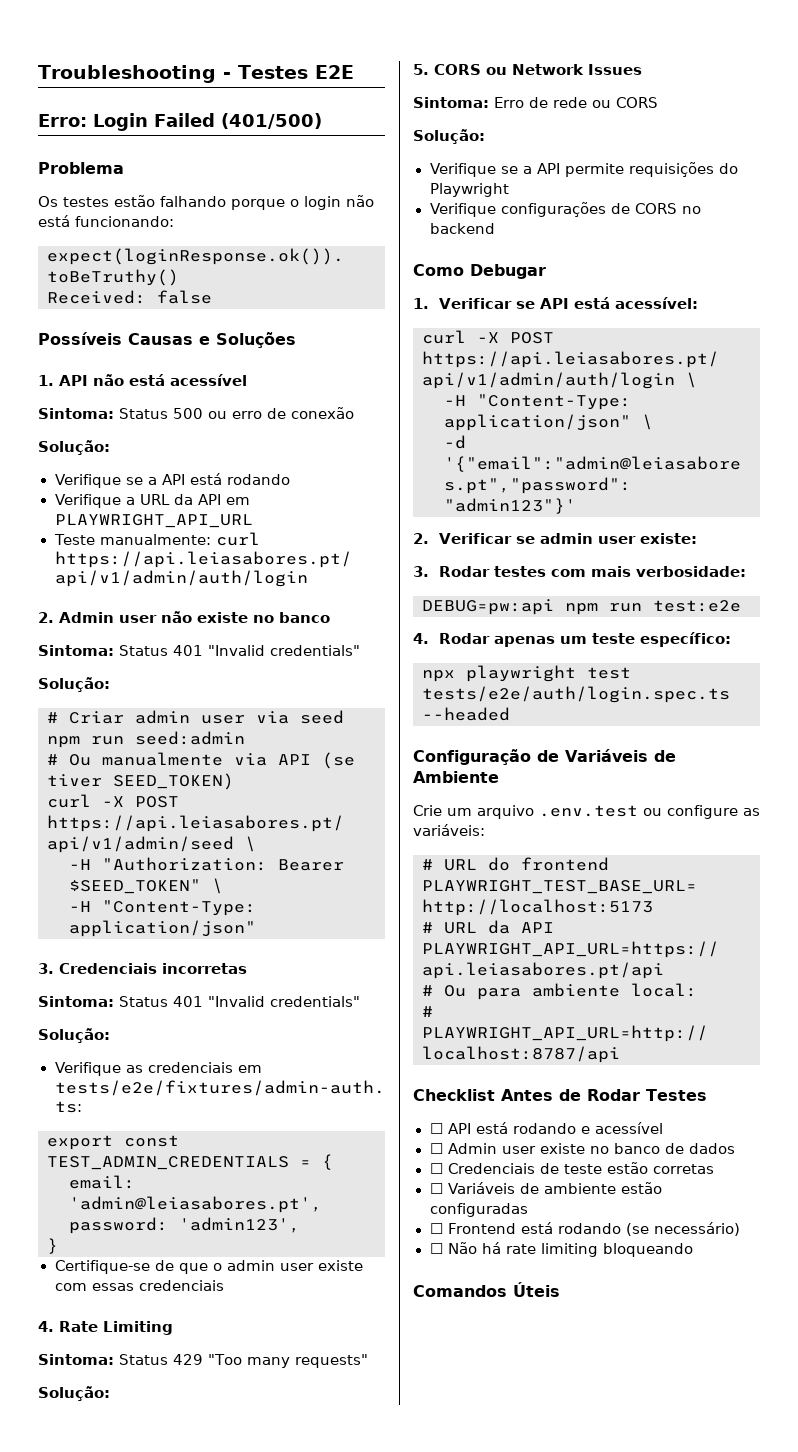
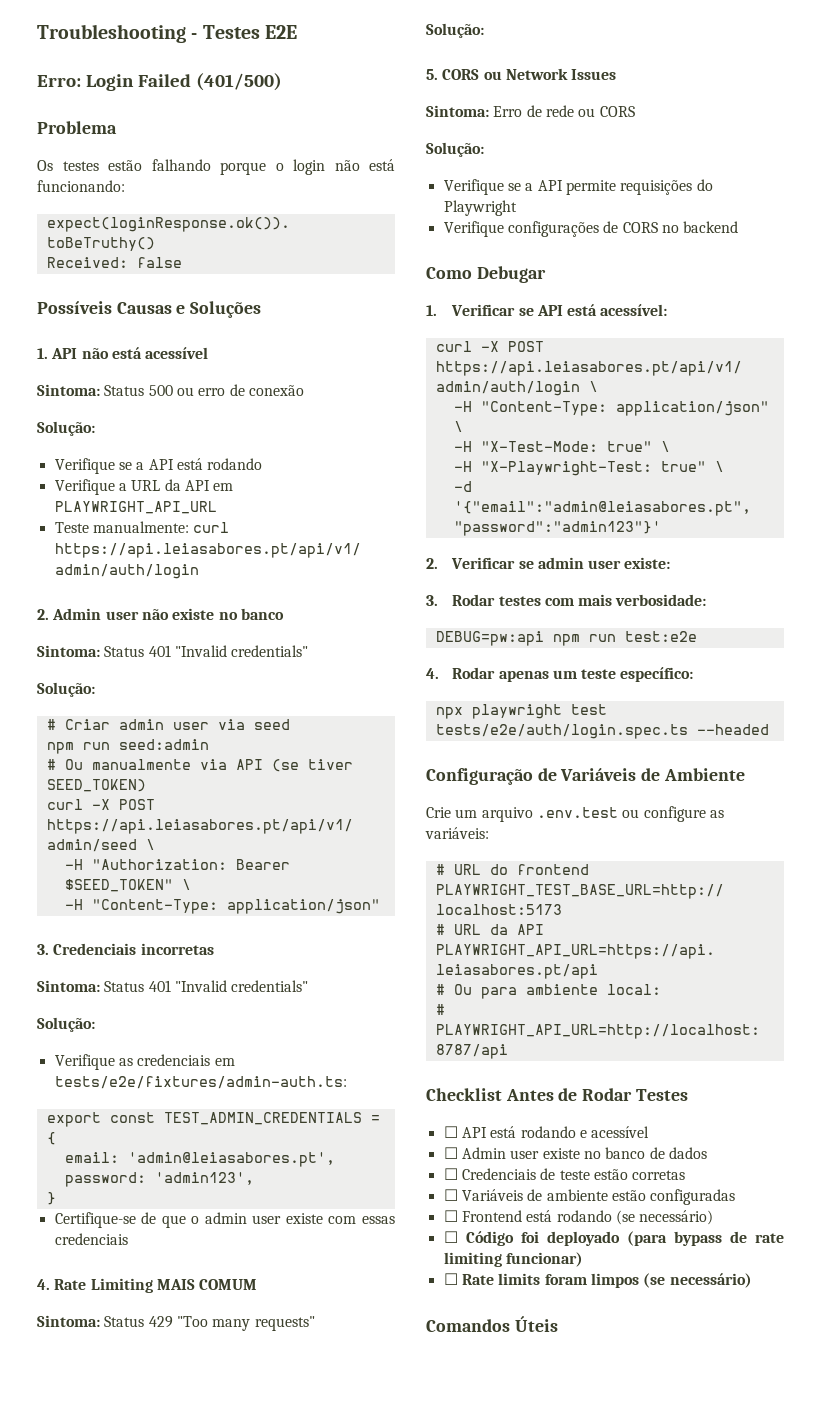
- 4. Rate Limiting
+ 4. Rate Limiting MAIS COMUM
+ -H "X-Test-Mode: true" \
+ -H "X-Playwright-Test: true" \
- ☐ Não há rate limiting bloqueando
+ ☐ Código foi deployado (para bypass de rate limiting funcionar)
+ ☐ Rate limits foram limpos (se necessário)

